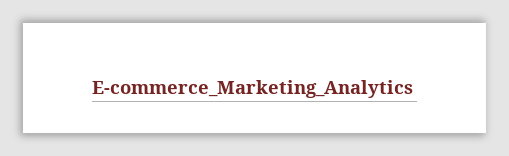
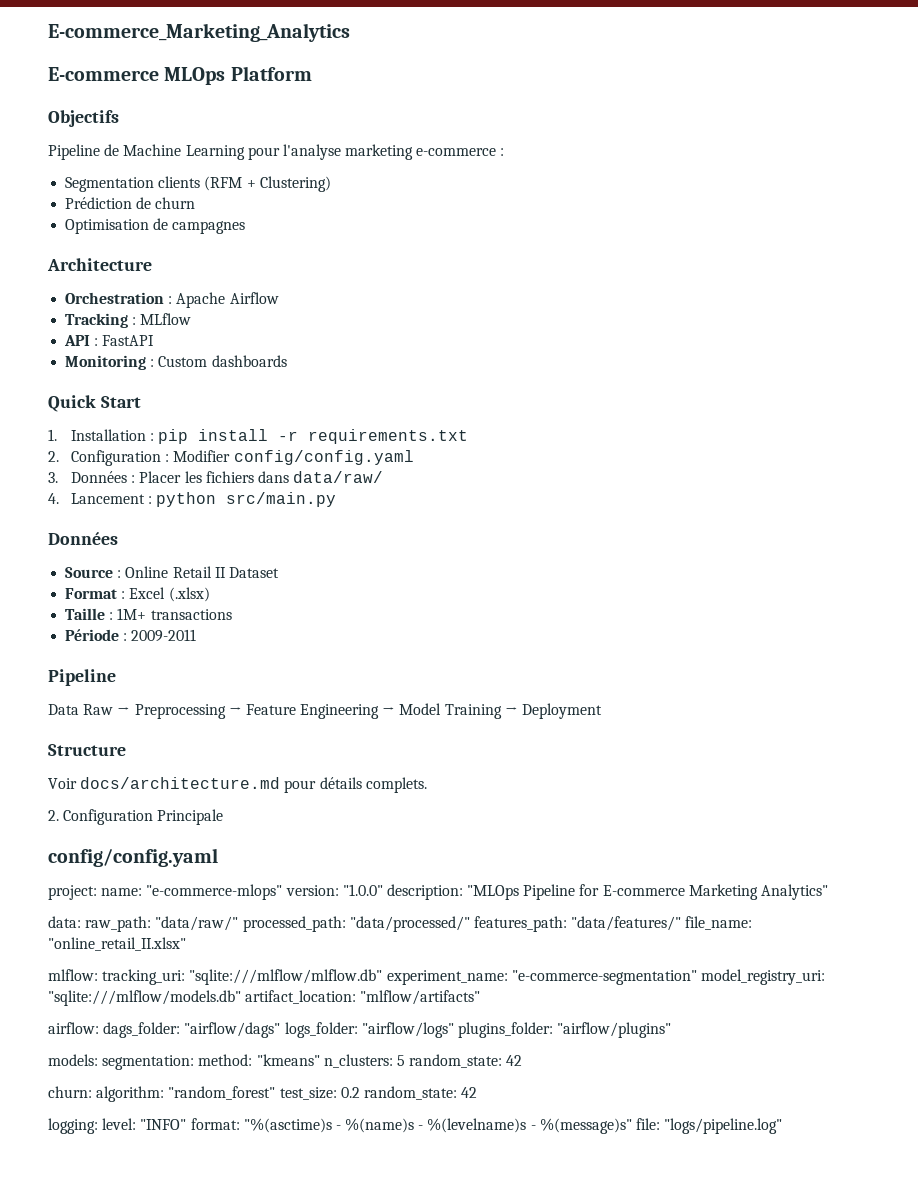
+ E-commerce MLOps Platform
+ Objectifs
+ Pipeline de Machine Learning pour l'analyse marketing e-commerce :
+ Segmentation clients (RFM + Clustering)
+ Prédiction de churn
+ Optimisation de campagnes
+ Architecture
+ Orchestration : Apache Airflow
+ Tracking : MLflow
+ API : FastAPI
+ Monitoring : Custom dashboards
+ Quick Start
+ 1. Installation : pip install -r requirements.txt
+ 2. Configuration : Modifier config/config.yaml
+ 3. Données : Placer les fichiers dans data/raw/
+ 4. Lancement : python src/main.py
+ Données
+ Source : Online Retail II Dataset
+ Format : Excel (.xlsx)
+ Taille : 1M+ transactions
+ Période : 2009-2011
+ Pipeline
+ Data Raw → Preprocessing → Feature Engineering → Model Training → Deployment
+ Structure
+ Voir docs/architecture.md pour détails complets.
+ 2. Configuration Principale
+ config/config.yaml
+ project: name: "e-commerce-mlops" version: "1.0.0" description: "MLOps Pipeline for E-commerce Marketing Analytics"
+ data: raw_path: "data/raw/" processed_path: "data/processed/" features_path: "data/features/" file_name: "online_retail_II.xlsx"
+ mlflow: tracking_uri: "sqlite:///mlflow/mlflow.db" experiment_name: "e-commerce-segmentation" model_registry_uri: "sqlite:///mlflow/models.db" artifact_location: "mlflow/artifacts"
+ airflow: dags_folder: "airflow/dags" logs_folder: "airflow/logs" plugins_folder: "airflow/plugins"
+ models: segmentation: method: "kmeans" n_clusters: 5 random_state: 42
+ churn: algorithm: "random_forest" test_size: 0.2 random_state: 42
+ logging: level: "INFO" format: "%(asctime)s - %(name)s - %(levelname)s - %(message)s" file: "logs/pipeline.log"

